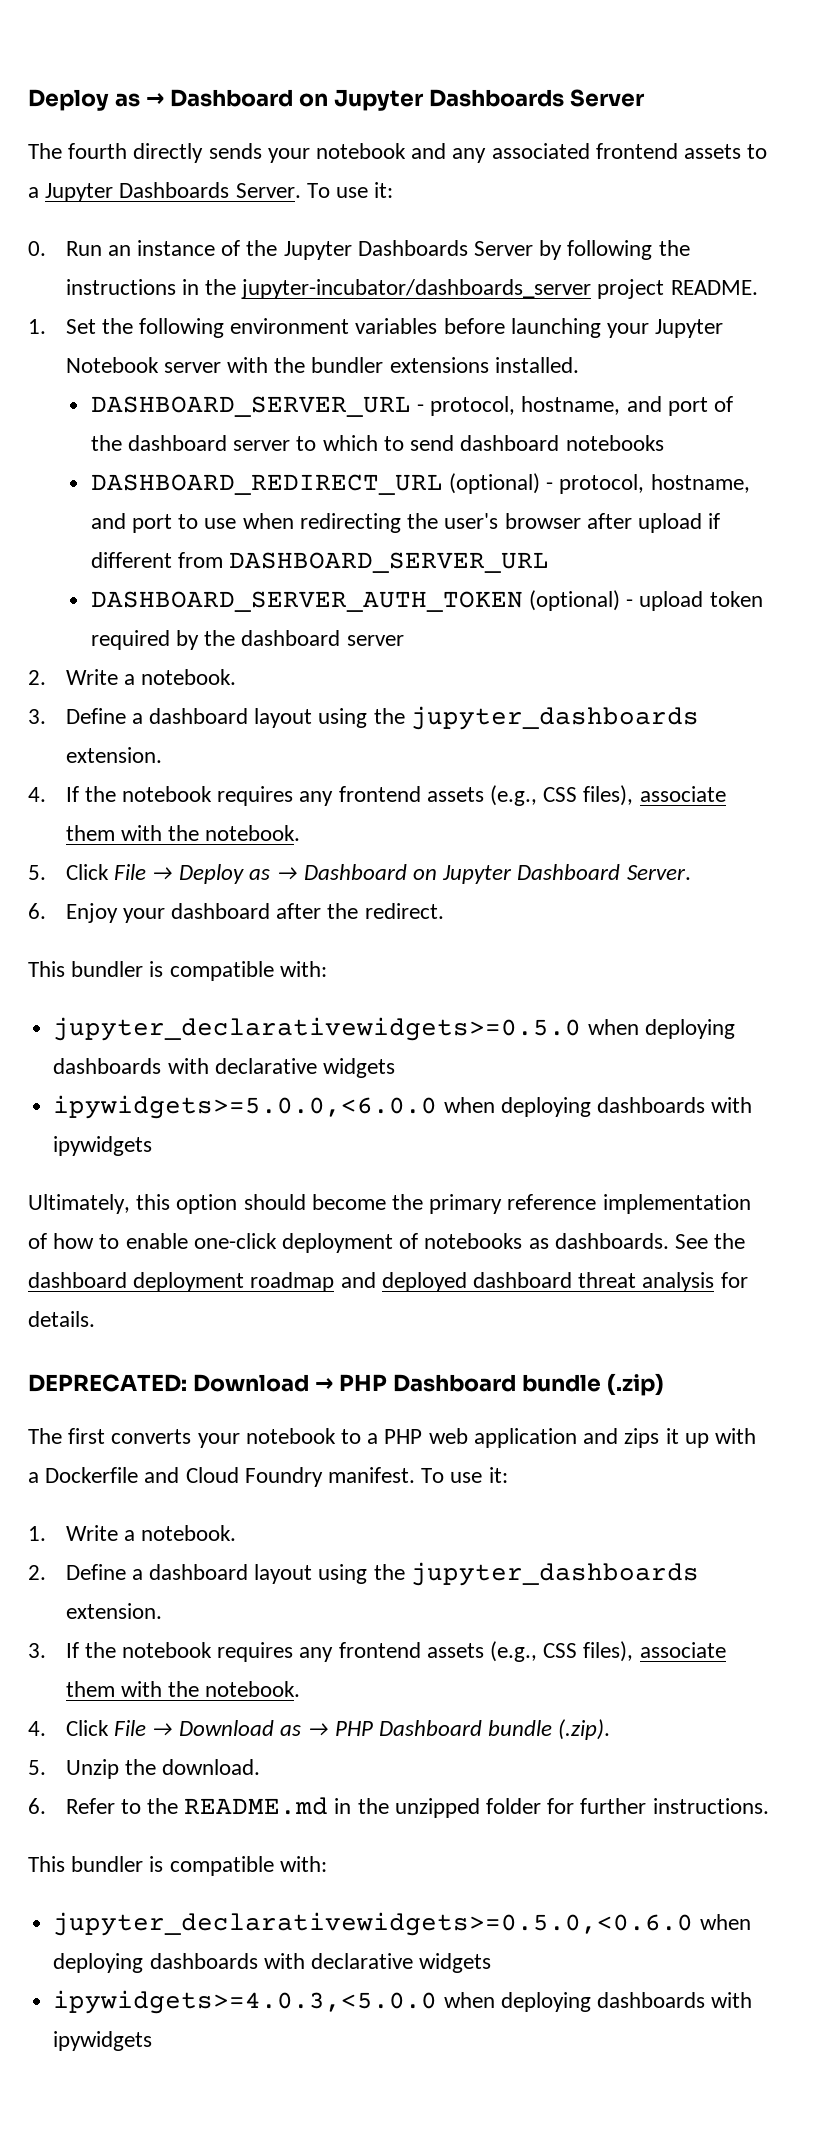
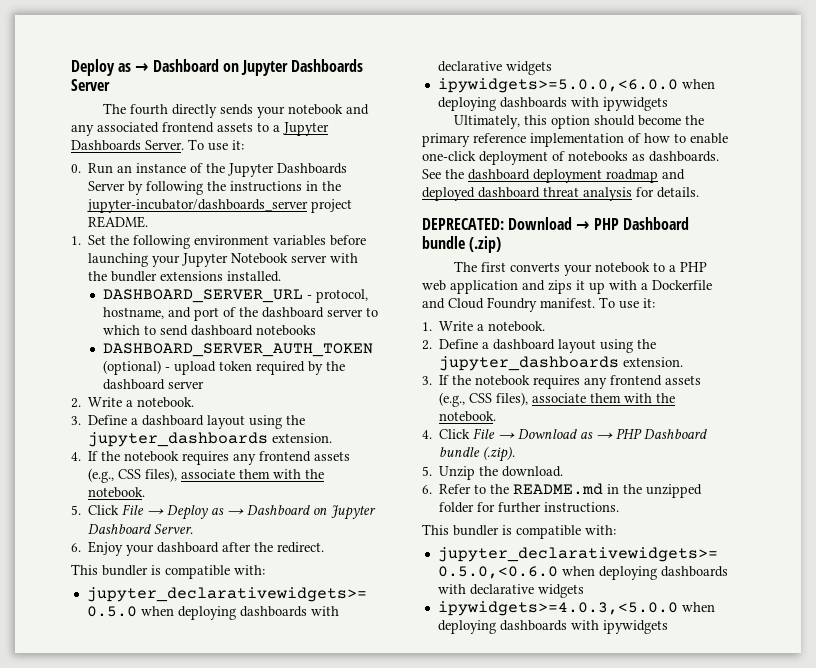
- DASHBOARD_REDIRECT_URL (optional) - protocol, hostname, and port to use when redirecting the user's browser after upload if different from DASHBOARD_SERVER_URL

